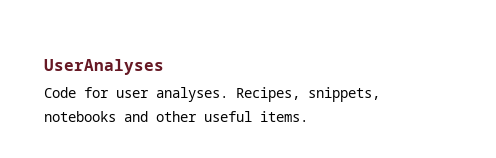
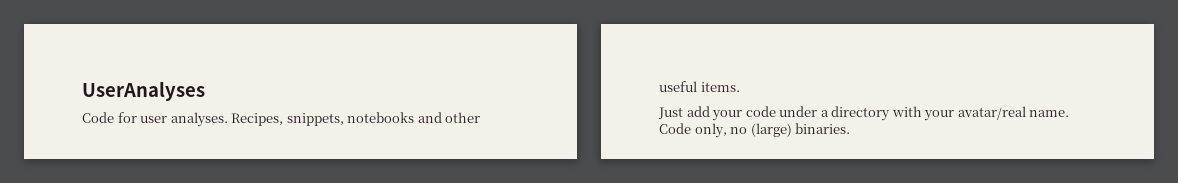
+ Just add your code under a directory with your avatar/real name. Code only, no (large) binaries.

